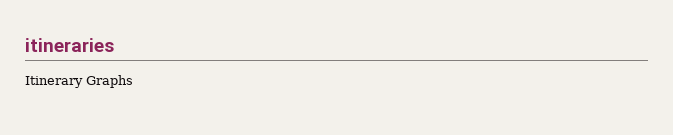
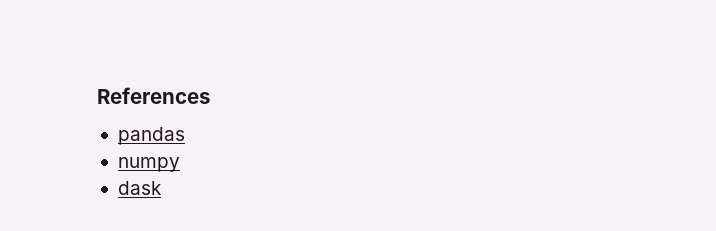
- itineraries
- Itinerary Graphs
+ References
+ pandas
+ numpy
+ dask

